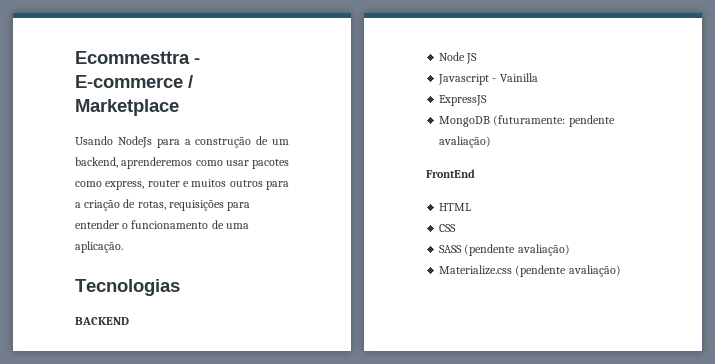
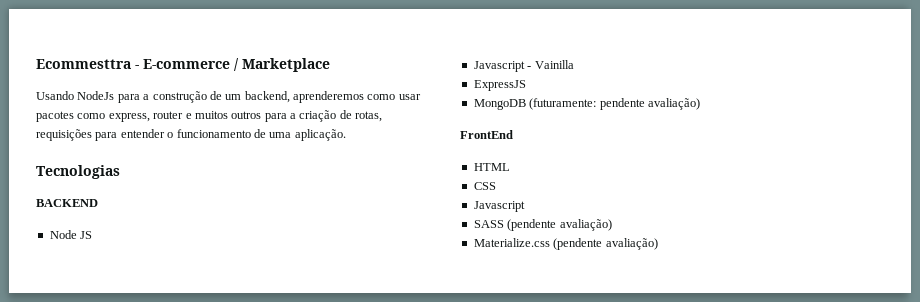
  CSS
+ Javascript

